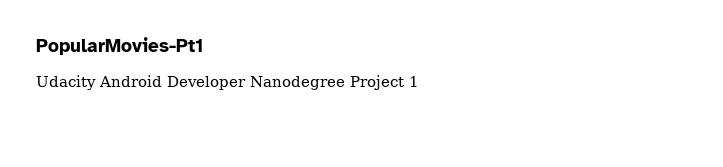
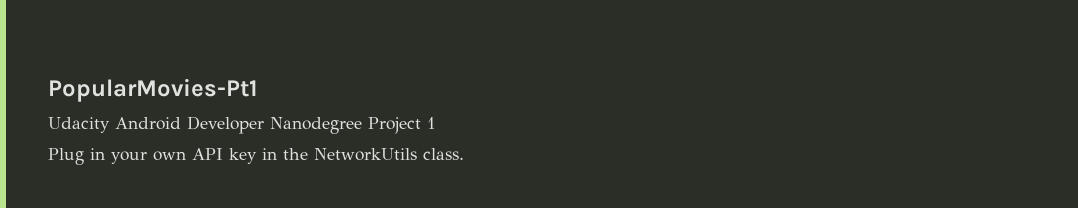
+ Plug in your own API key in the NetworkUtils class.

